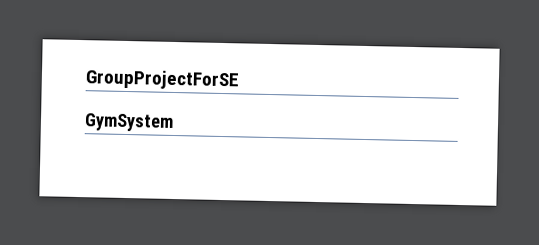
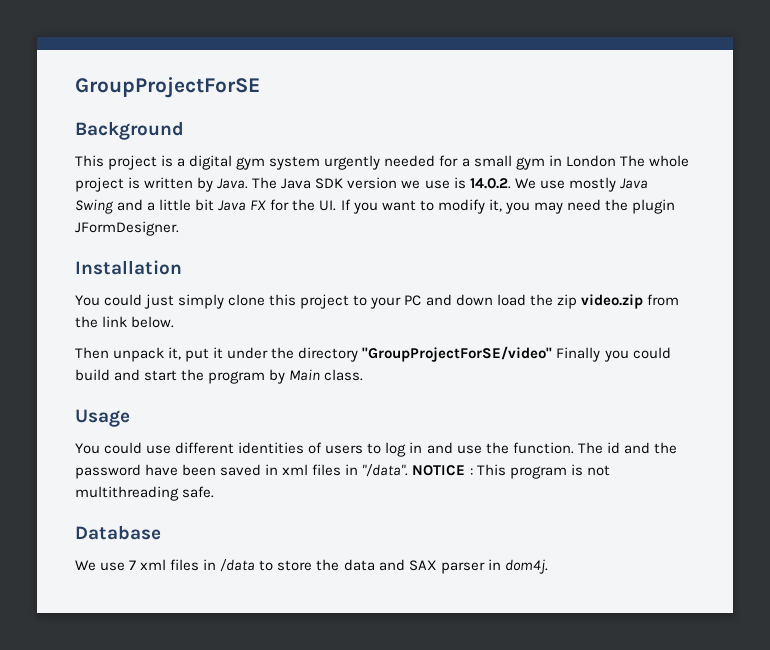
- GymSystem
+ Background
+ This project is a digital gym system urgently needed for a small gym in London The whole project is written by Java. The Java SDK version we use is 14.0.2. We use mostly Java Swing and a little bit Java FX for the UI. If you want to modify it, you may need the plugin JFormDesigner.
+ Installation
+ You could just simply clone this project to your PC and down load the zip video.zip from the link below.
+ Then unpack it, put it under the directory "GroupProjectForSE/video" Finally you could build and start the program by Main class.
+ Usage
+ You could use different identities of users to log in and use the function. The id and the password have been saved in xml files in "/data". NOTICE : This program is not multithreading safe.
+ Database
+ We use 7 xml files in /data to store the data and SAX parser in dom4j.

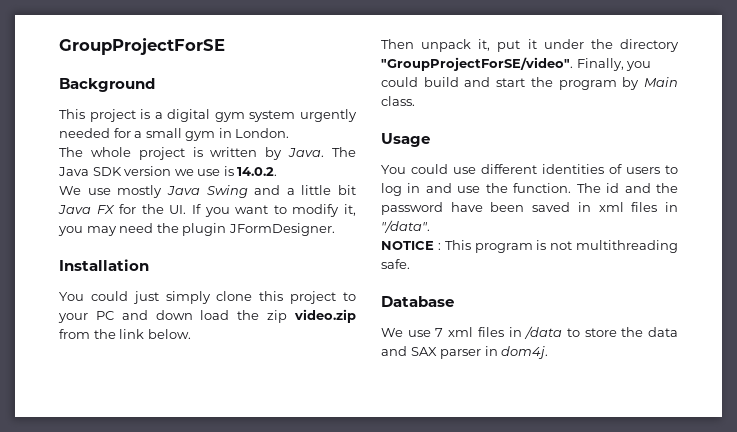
- This project is a digital gym system urgently needed for a small gym in London The whole project is written by Java.
+ This project is a digital gym system urgently needed for a small gym in London.
+ The whole project is written by Java.
- The Java SDK version we use is 14.0.2. We use mostly Java Swing and a little bit Java FX for the UI. If you want to modify it, you may need the plugin JFormDesigner.
+ The Java SDK version we use is 14.0.2.
+ We use mostly Java Swing and a little bit Java FX for the UI. If you want to modify it, you may need the plugin JFormDesigner.
- Then unpack it, put it under the directory "GroupProjectForSE/video" Finally you could build and start the program by Main class.
+ Then unpack it, put it under the directory "GroupProjectForSE/video". Finally, you could build and start the program by Main class.
- The id and the password have been saved in xml files in "/data". NOTICE : This program is not multithreading safe.
+ The id and the password have been saved in xml files in "/data".
+ NOTICE : This program is not multithreading safe.

